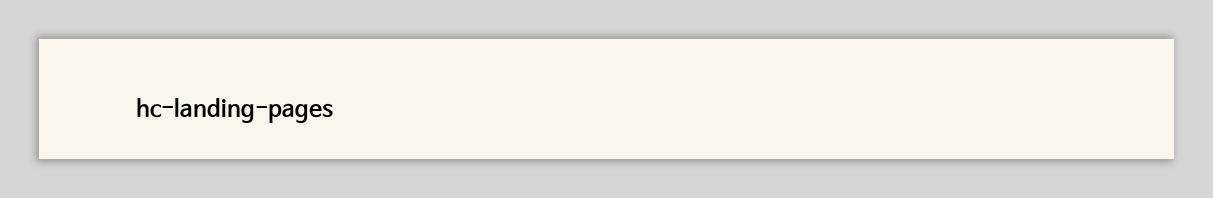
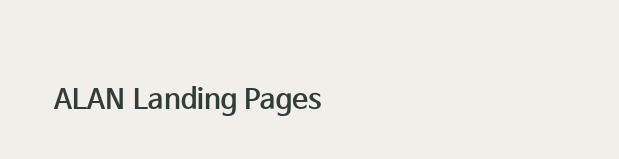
- hc-landing-pages
+ ALAN Landing Pages

